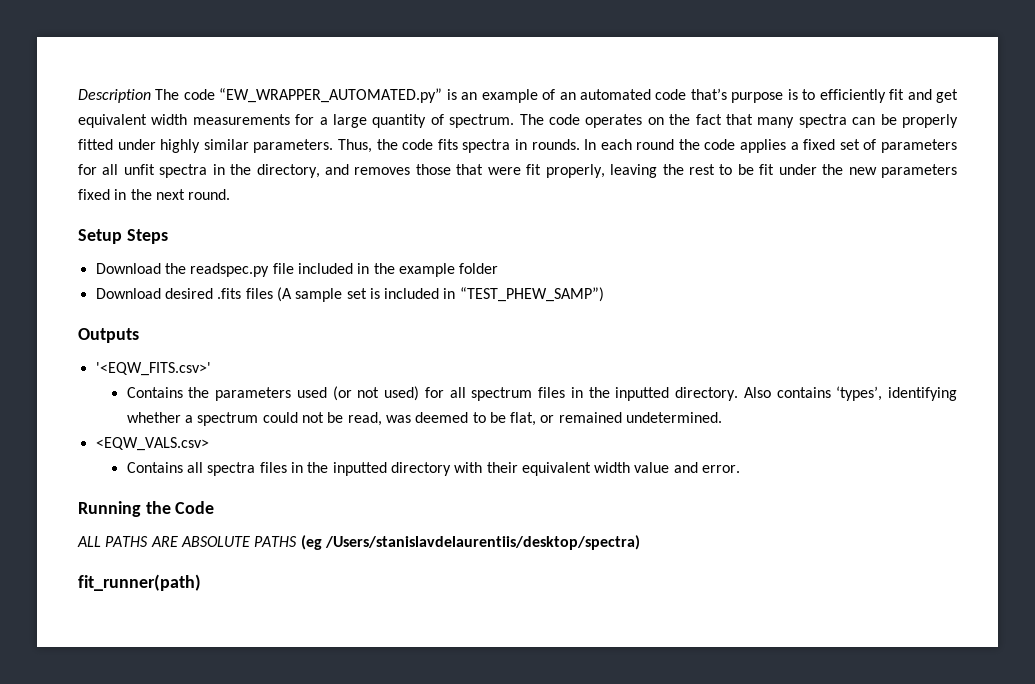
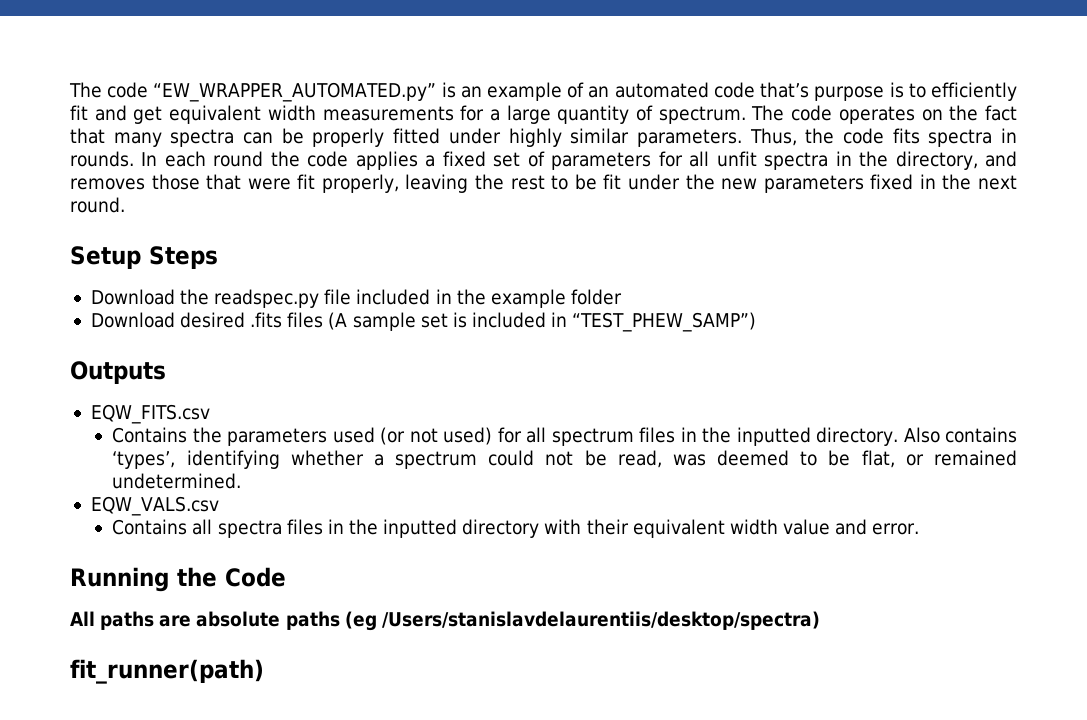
- Description The code “EW_WRAPPER_AUTOMATED.py” is an example of an automated code that’s purpose is to efficiently fit and get equivalent width measurements for a large quantity of spectrum.
+ The code “EW_WRAPPER_AUTOMATED.py” is an example of an automated code that’s purpose is to efficiently fit and get equivalent width measurements for a large quantity of spectrum.
- '<EQW_FITS.csv>'
+ EQW_FITS.csv
- <EQW_VALS.csv>
+ EQW_VALS.csv
- ALL PATHS ARE ABSOLUTE PATHS (eg /Users/stanislavdelaurentiis/desktop/spectra)
+ All paths are absolute paths (eg /Users/stanislavdelaurentiis/desktop/spectra)

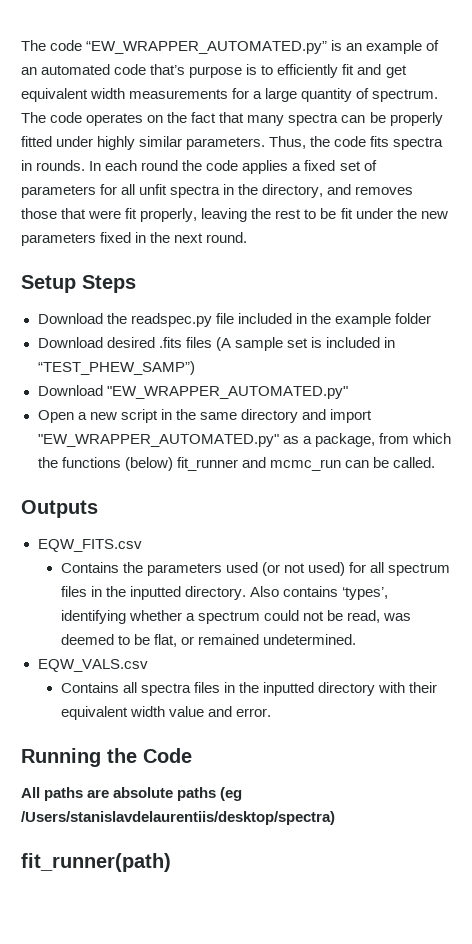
+ Download "EW_WRAPPER_AUTOMATED.py"
+ Open a new script in the same directory and import "EW_WRAPPER_AUTOMATED.py" as a package, from which the functions (below) fit_runner and mcmc_run can be called.

